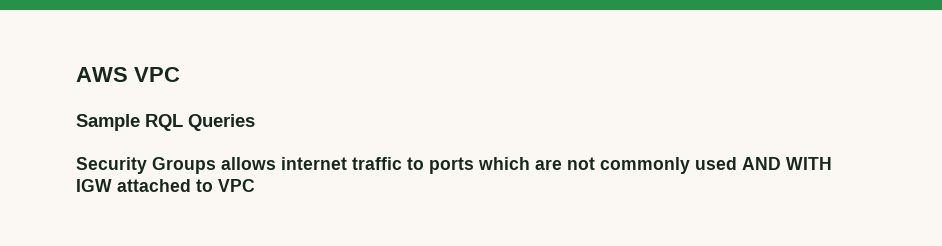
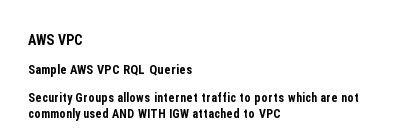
- Sample RQL Queries
+ Sample AWS VPC RQL Queries

